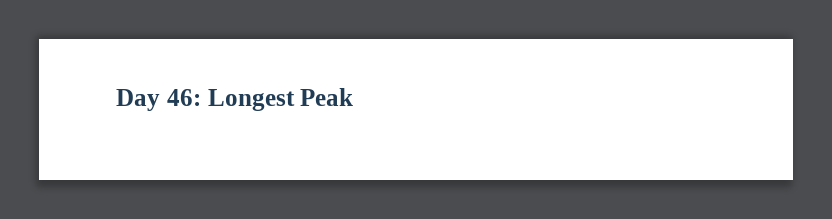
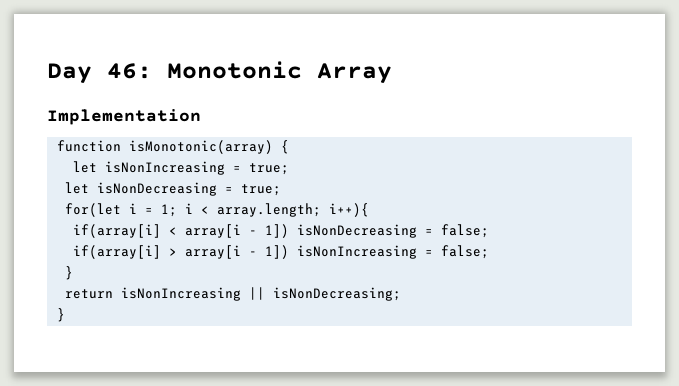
- Day 46: Longest Peak
+ Day 46: Monotonic Array
+ Implementation
+ function isMonotonic(array) {
+ let isNonIncreasing = true;
+ let isNonDecreasing = true;
+ for(let i = 1; i < array.length; i++){
+ if(array[i] < array[i - 1]) isNonDecreasing = false;
+ if(array[i] > array[i - 1]) isNonIncreasing = false;
+ }
+ return isNonIncreasing || isNonDecreasing;
+ }

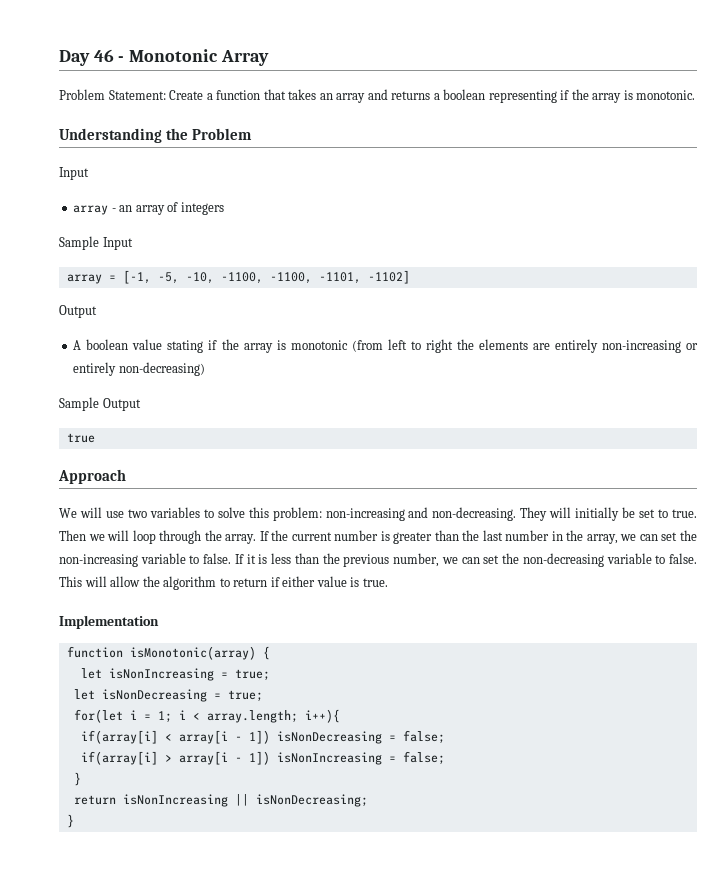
- Day 46: Monotonic Array
+ Day 46 - Monotonic Array
+ Problem Statement: Create a function that takes an array and returns a boolean representing if the array is monotonic.
+ Understanding the Problem
+ Input
+ array - an array of integers
+ Sample Input
+ array = [-1, -5, -10, -1100, -1100, -1101, -1102]
+ Output
+ A boolean value stating if the array is monotonic (from left to right the elements are entirely non-increasing or entirely non-decreasing)
+ Sample Output
+ true
+ Approach
+ We will use two variables to solve this problem: non-increasing and non-decreasing. They will initially be set to true. Then we will loop through the array. If the current number is greater than the last number in the array, we can set the non-increasing variable to false. If it is less than the previous number, we can set the non-decreasing variable to false. This will allow the algorithm to return if either value is true.

